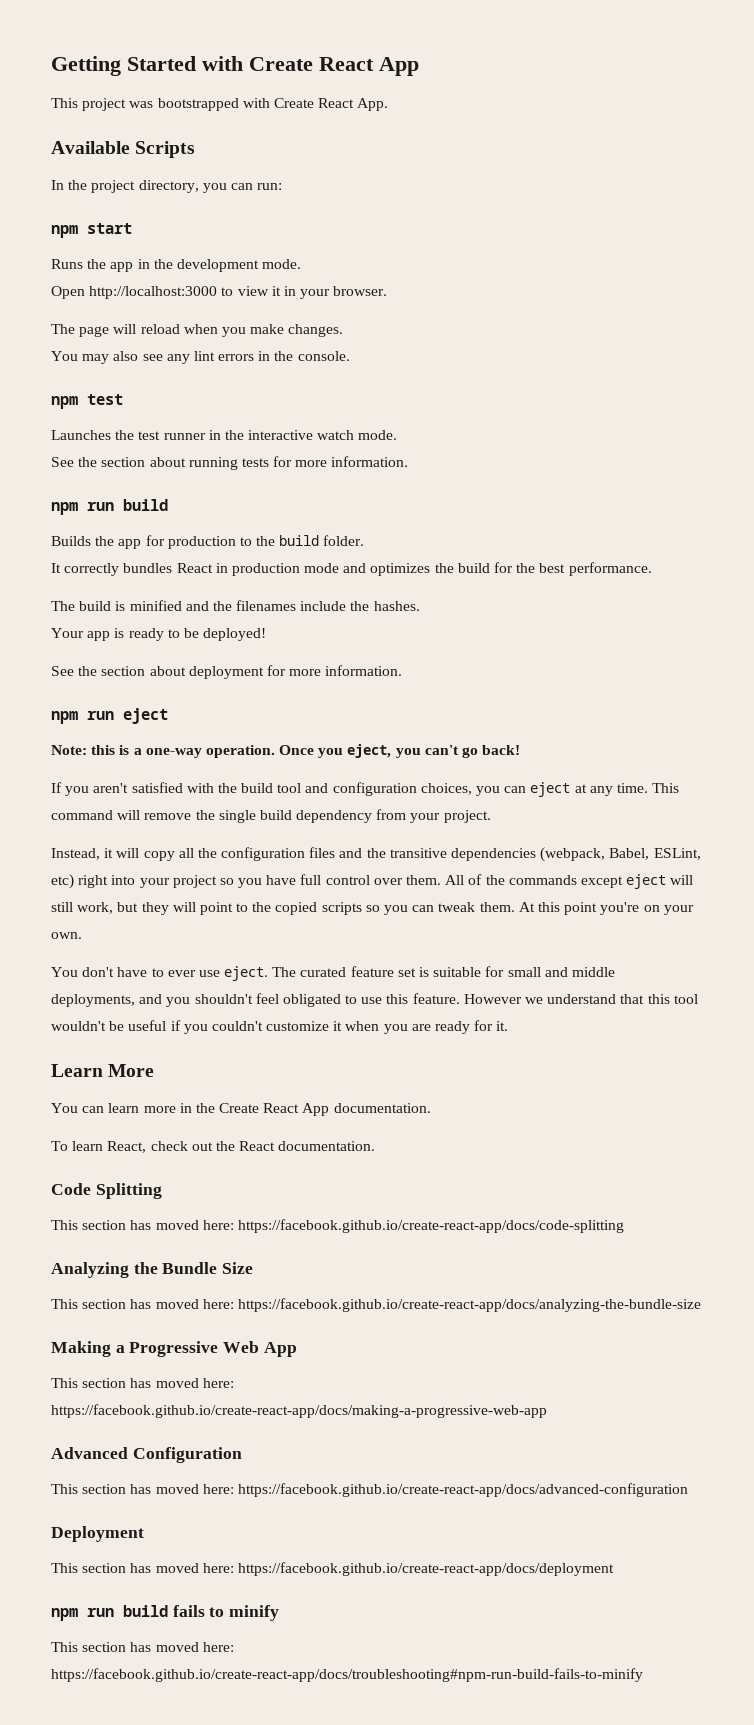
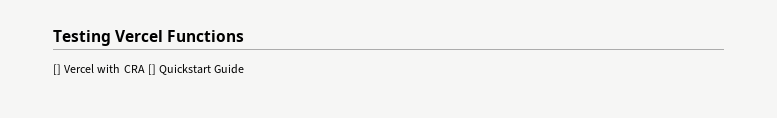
- Getting Started with Create React App
- This project was bootstrapped with Create React App.
- Available Scripts
- In the project directory, you can run:
- npm start
- Runs the app in the development mode.
- Open http://localhost:3000 to view it in your browser.
- The page will reload when you make changes.
- You may also see any lint errors in the console.
- npm test
- Launches the test runner in the interactive watch mode.
- See the section about running tests for more information.
- npm run build
- Builds the app for production to the build folder.
- It correctly bundles React in production mode and optimizes the build for the best performance.
- The build is minified and the filenames include the hashes.
- Your app is ready to be deployed!
- See the section about deployment for more information.
- npm run eject
- Note: this is a one-way operation. Once you eject, you can't go back!
- If you aren't satisfied with the build tool and configuration choices, you can eject at any time. This command will remove the single build dependency from your project.
- Instead, it will copy all the configuration files and the transitive dependencies (webpack, Babel, ESLint, etc) right into your project so you have full control over them. All of the commands except eject will still work, but they will point to the copied scripts so you can tweak them. At this point you're on your own.
- You don't have to ever use eject. The curated feature set is suitable for small and middle deployments, and you shouldn't feel obligated to use this feature. However we understand that this tool wouldn't be useful if you couldn't customize it when you are ready for it.
- Learn More
- You can learn more in the Create React App documentation.
- To learn React, check out the React documentation.
- Code Splitting
- This section has moved here: https://facebook.github.io/create-react-app/docs/code-splitting
- Analyzing the Bundle Size
- This section has moved here: https://facebook.github.io/create-react-app/docs/analyzing-the-bundle-size
- Making a Progressive Web App
- This section has moved here: https://facebook.github.io/create-react-app/docs/making-a-progressive-web-app
- Advanced Configuration
- This section has moved here: https://facebook.github.io/create-react-app/docs/advanced-configuration
- Deployment
- This section has moved here: https://facebook.github.io/create-react-app/docs/deployment
- npm run build fails to minify
- This section has moved here: https://facebook.github.io/create-react-app/docs/troubleshooting#npm-run-build-fails-to-minify
+ Testing Vercel Functions
+ [] Vercel with CRA [] Quickstart Guide

